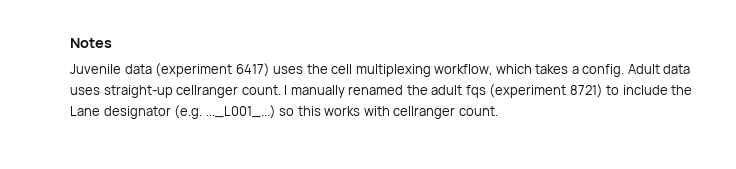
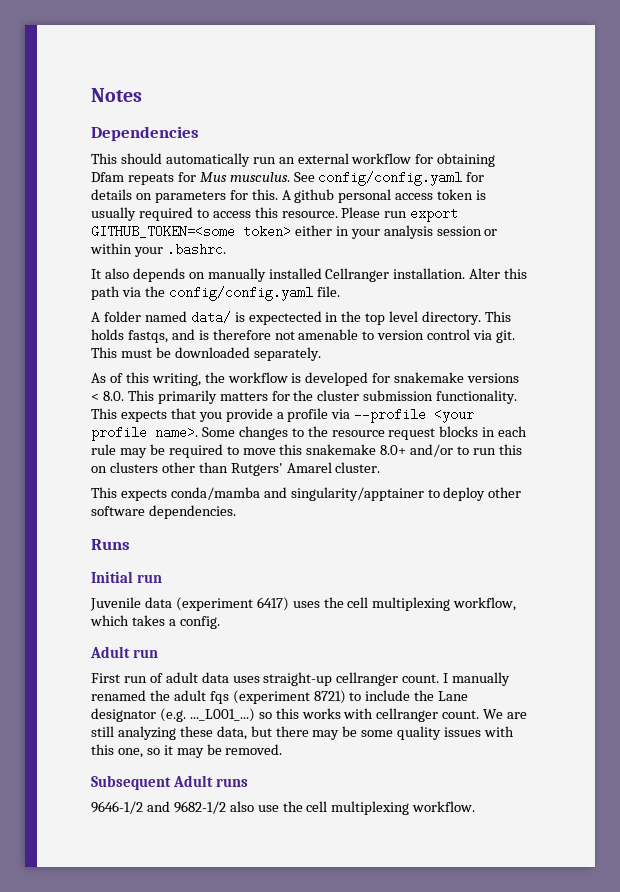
+ Dependencies
+ This should automatically run an external workflow for obtaining Dfam repeats for Mus musculus. See config/config.yaml for details on parameters for this. A github personal access token is usually required to access this resource. Please run export GITHUB_TOKEN=<some token> either in your analysis session or within your .bashrc.
+ It also depends on manually installed Cellranger installation. Alter this path via the config/config.yaml file.
+ A folder named data/ is expectected in the top level directory. This holds fastqs, and is therefore not amenable to version control via git. This must be downloaded separately.
+ As of this writing, the workflow is developed for snakemake versions < 8.0. This primarily matters for the cluster submission functionality. This expects that you provide a profile via --profile <your profile name>. Some changes to the resource request blocks in each rule may be required to move this snakemake 8.0+ and/or to run this on clusters other than Rutgers' Amarel cluster.
+ This expects conda/mamba and singularity/apptainer to deploy other software dependencies.
+ Runs
+ Initial run
- Juvenile data (experiment 6417) uses the cell multiplexing workflow, which takes a config. Adult data uses straight-up cellranger count.
+ Juvenile data (experiment 6417) uses the cell multiplexing workflow, which takes a config.
+ Adult run
+ First run of adult data uses straight-up cellranger count.
+ We are still analyzing these data, but there may be some quality issues with this one, so it may be removed.
+ Subsequent Adult runs
+ 9646-1/2 and 9682-1/2 also use the cell multiplexing workflow.

